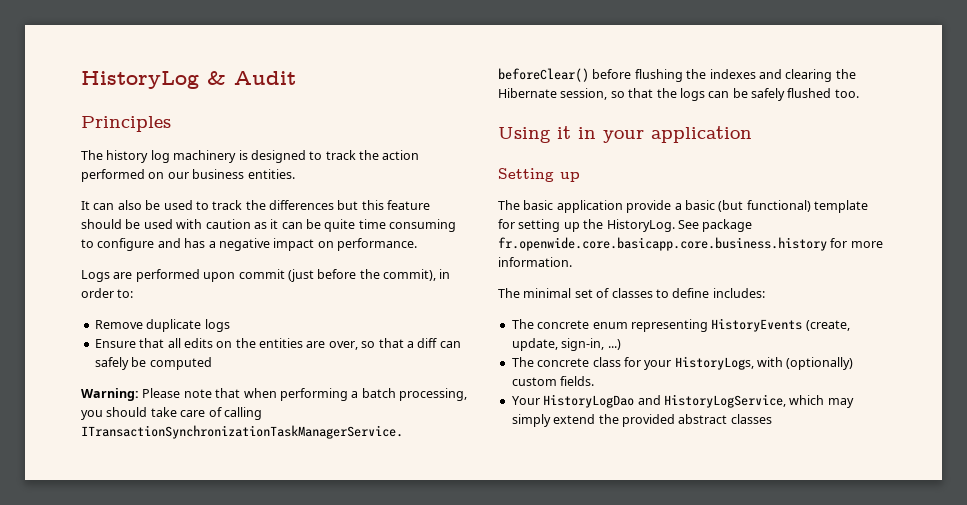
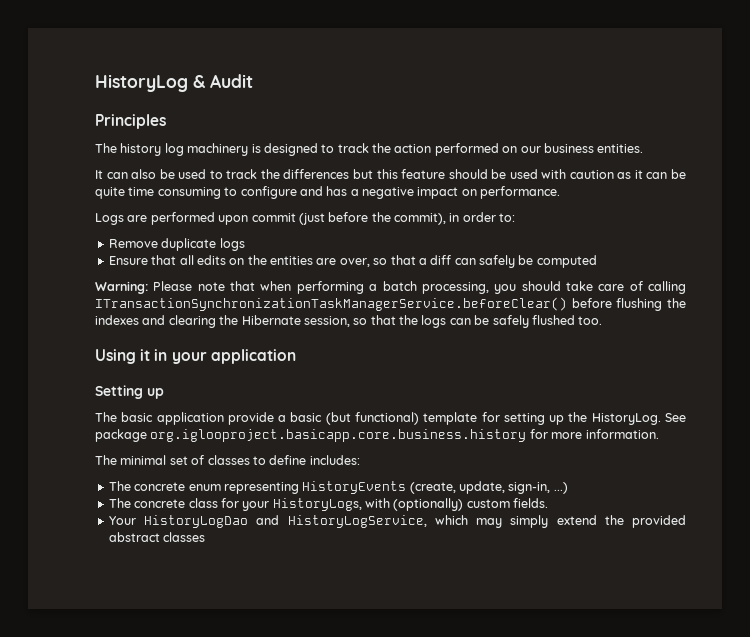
- See package fr.openwide.core.basicapp.core.business.history for more information.
+ See package org.iglooproject.basicapp.core.business.history for more information.

